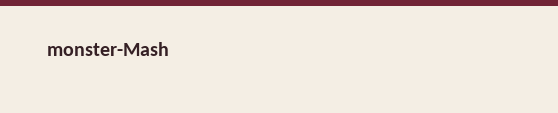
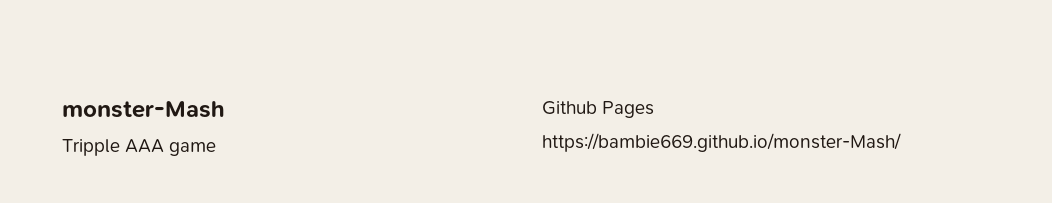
+ Tripple AAA game
+ Github Pages
+ https://bambie669.github.io/monster-Mash/

